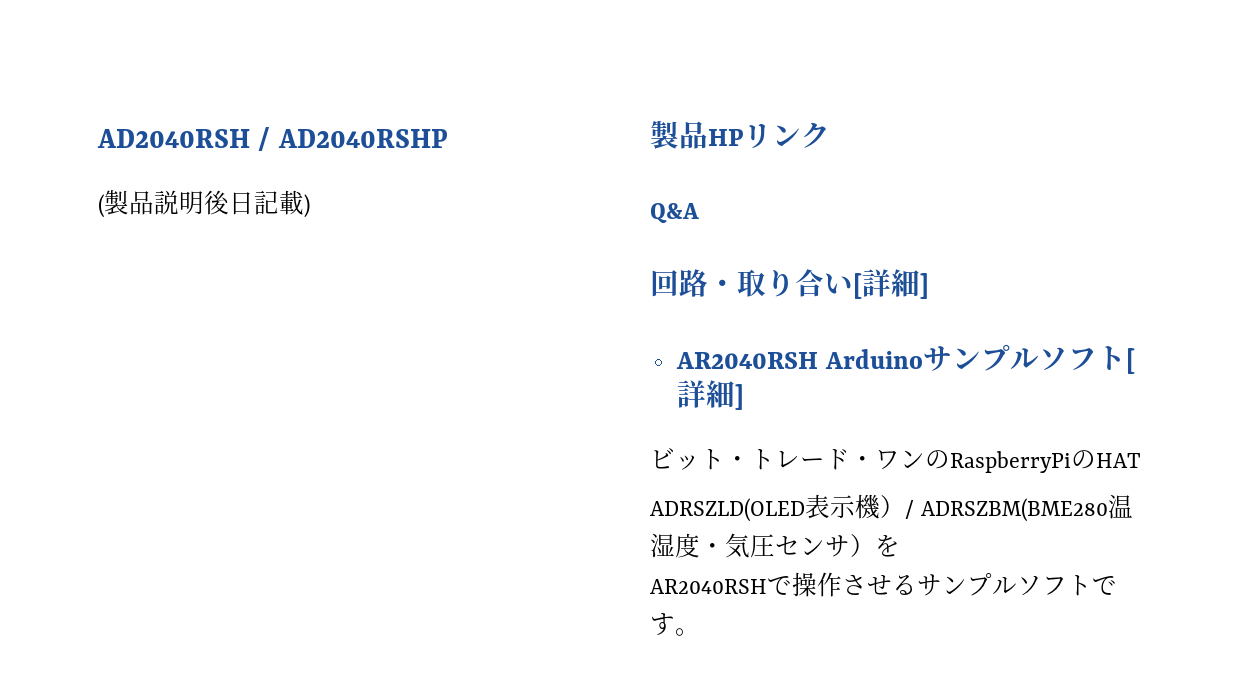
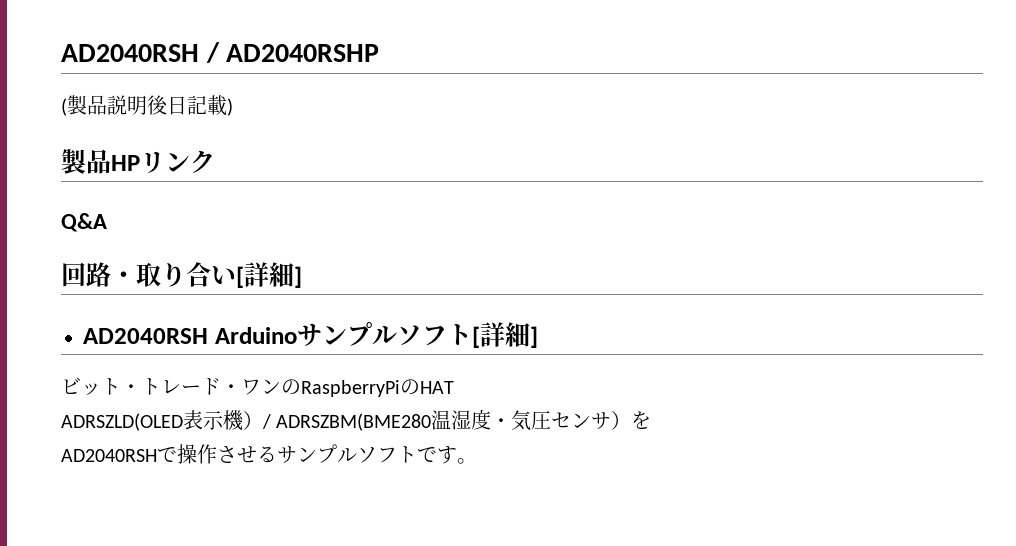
- AR2040RSH Arduinoサンプルソフト[詳細]
+ AD2040RSH Arduinoサンプルソフト[詳細]
- AR2040RSHで操作させるサンプルソフトです。
+ AD2040RSHで操作させるサンプルソフトです。

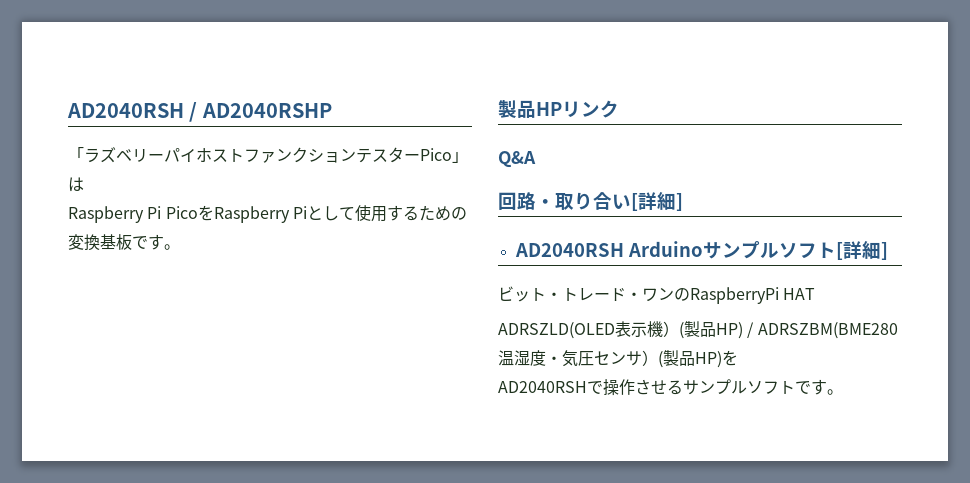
- (製品説明後日記載)
+ 「ラズベリーパイホストファンクションテスターPico」は
+ Raspberry Pi PicoをRaspberry Piとして使用するための変換基板です。
- ビット・トレード・ワンのRaspberryPiのHAT
+ ビット・トレード・ワンのRaspberryPi HAT
- ADRSZLD(OLED表示機）/ ADRSZBM(BME280温湿度・気圧センサ）を
+ ADRSZLD(OLED表示機）(製品HP) / ADRSZBM(BME280温湿度・気圧センサ）(製品HP)を

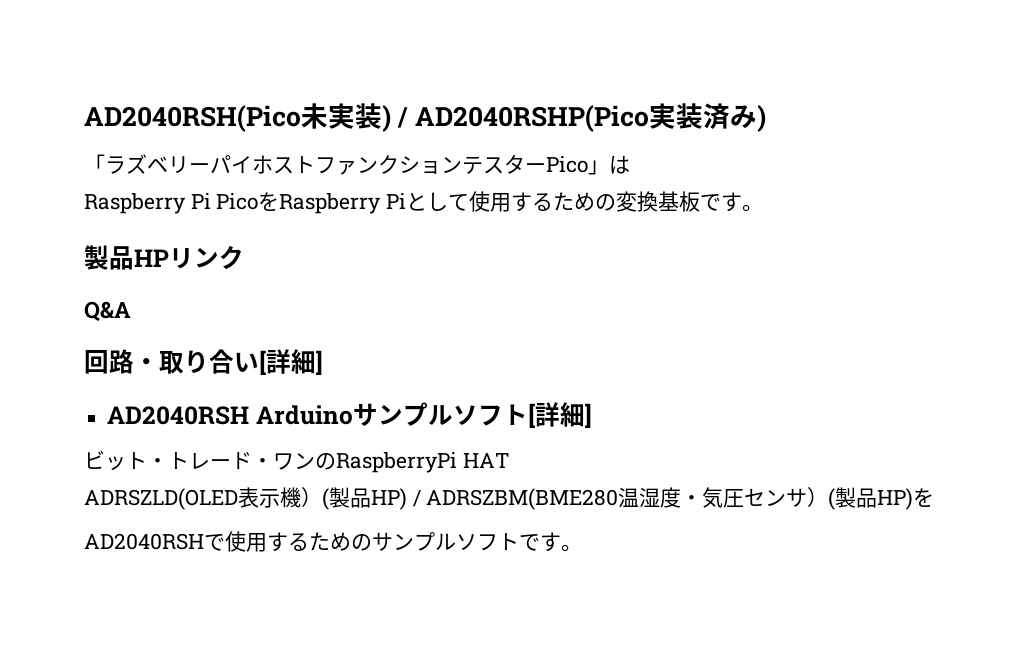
- AD2040RSH / AD2040RSHP
+ AD2040RSH(Pico未実装) / AD2040RSHP(Pico実装済み)
- AD2040RSHで操作させるサンプルソフトです。
+ AD2040RSHで使用するためのサンプルソフトです。

